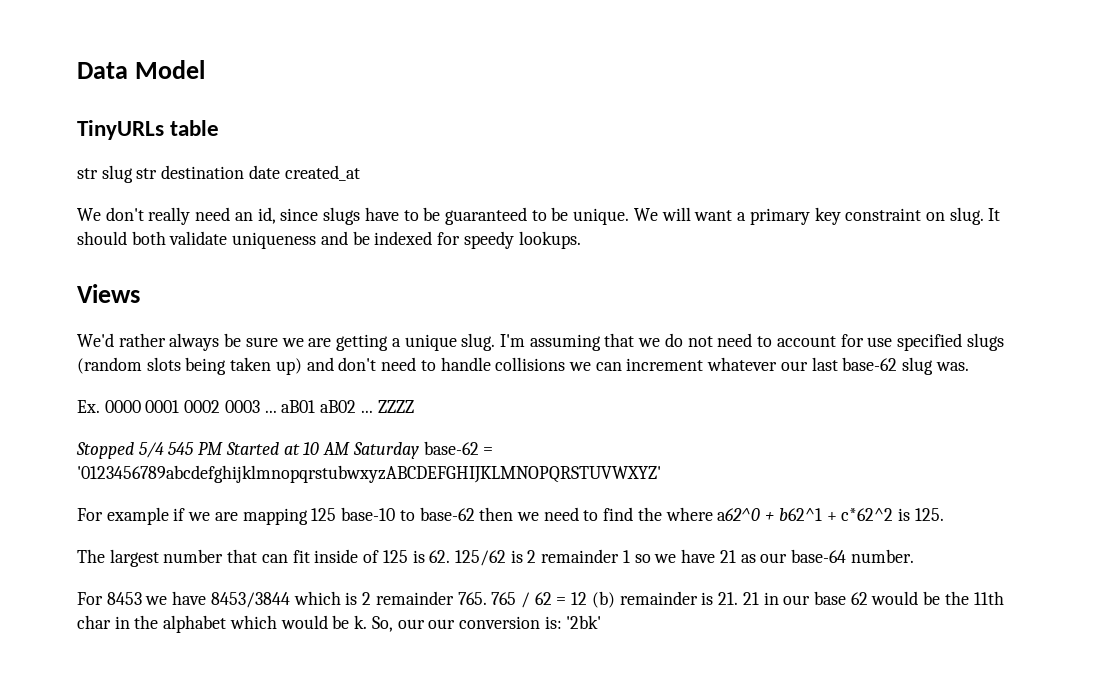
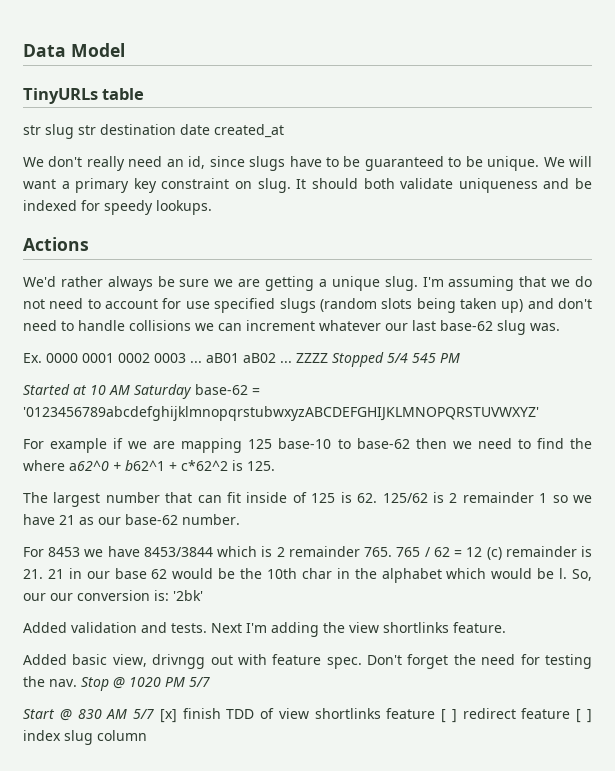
- Views
+ Actions
- ZZZZ
- Stopped 5/4 545 PM Started at 10 AM Saturday base-62 = '0123456789abcdefghijklmnopqrstubwxyzABCDEFGHIJKLMNOPQRSTUVWXYZ'
+ ZZZZ Stopped 5/4 545 PM
+ Started at 10 AM Saturday base-62 = '0123456789abcdefghijklmnopqrstubwxyzABCDEFGHIJKLMNOPQRSTUVWXYZ'
- The largest number that can fit inside of 125 is 62. 125/62 is 2 remainder 1 so we have 21 as our base-64 number.
+ The largest number that can fit inside of 125 is 62. 125/62 is 2 remainder 1 so we have 21 as our base-62 number.
- For 8453 we have 8453/3844 which is 2 remainder 765. 765 / 62 = 12 (b) remainder is 21. 21 in our base 62 would be the 11th char in the alphabet which would be k.
+ For 8453 we have 8453/3844 which is 2 remainder 765. 765 / 62 = 12 (c) remainder is 21. 21 in our base 62 would be the 10th char in the alphabet which would be l.
+ Added validation and tests. Next I'm adding the view shortlinks feature.
+ Added basic view, drivngg out with feature spec. Don't forget the need for testing the nav. Stop @ 1020 PM 5/7
+ Start @ 830 AM 5/7 [x] finish TDD of view shortlinks feature [ ] redirect feature [ ] index slug column

